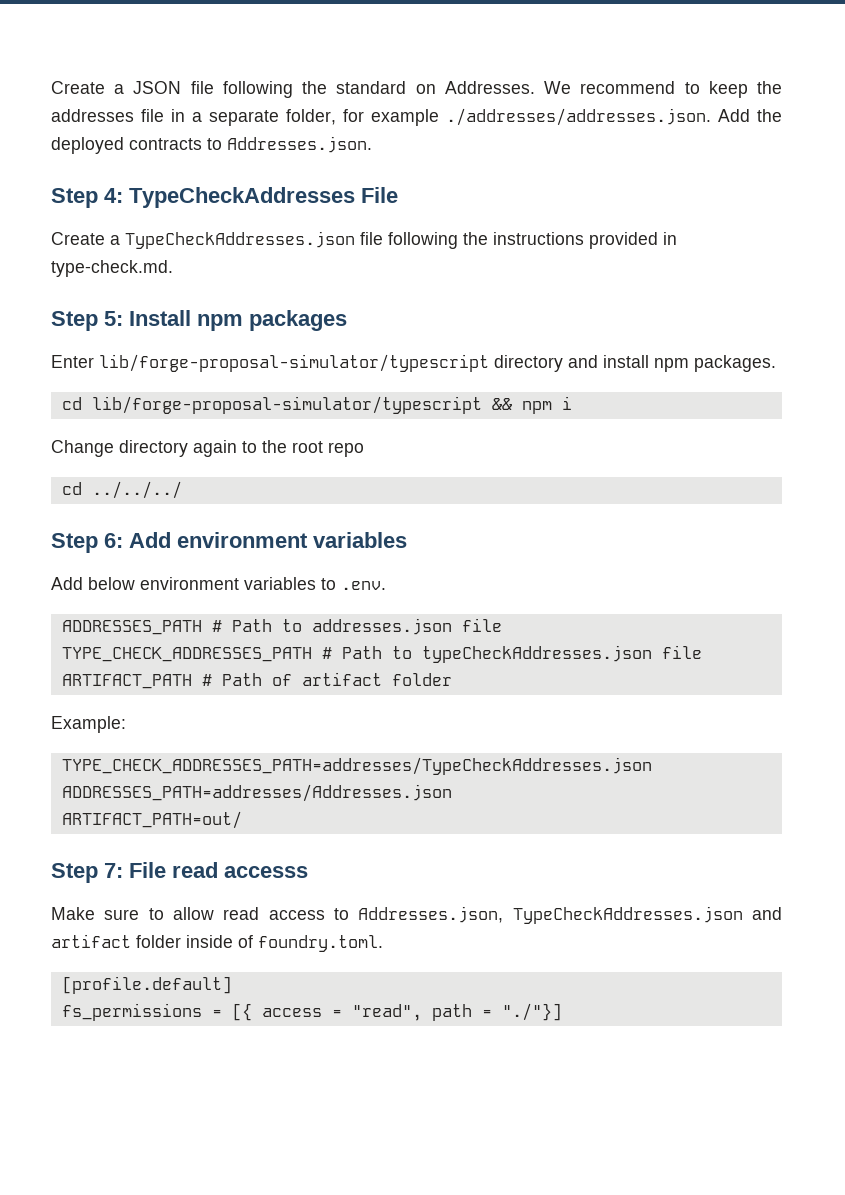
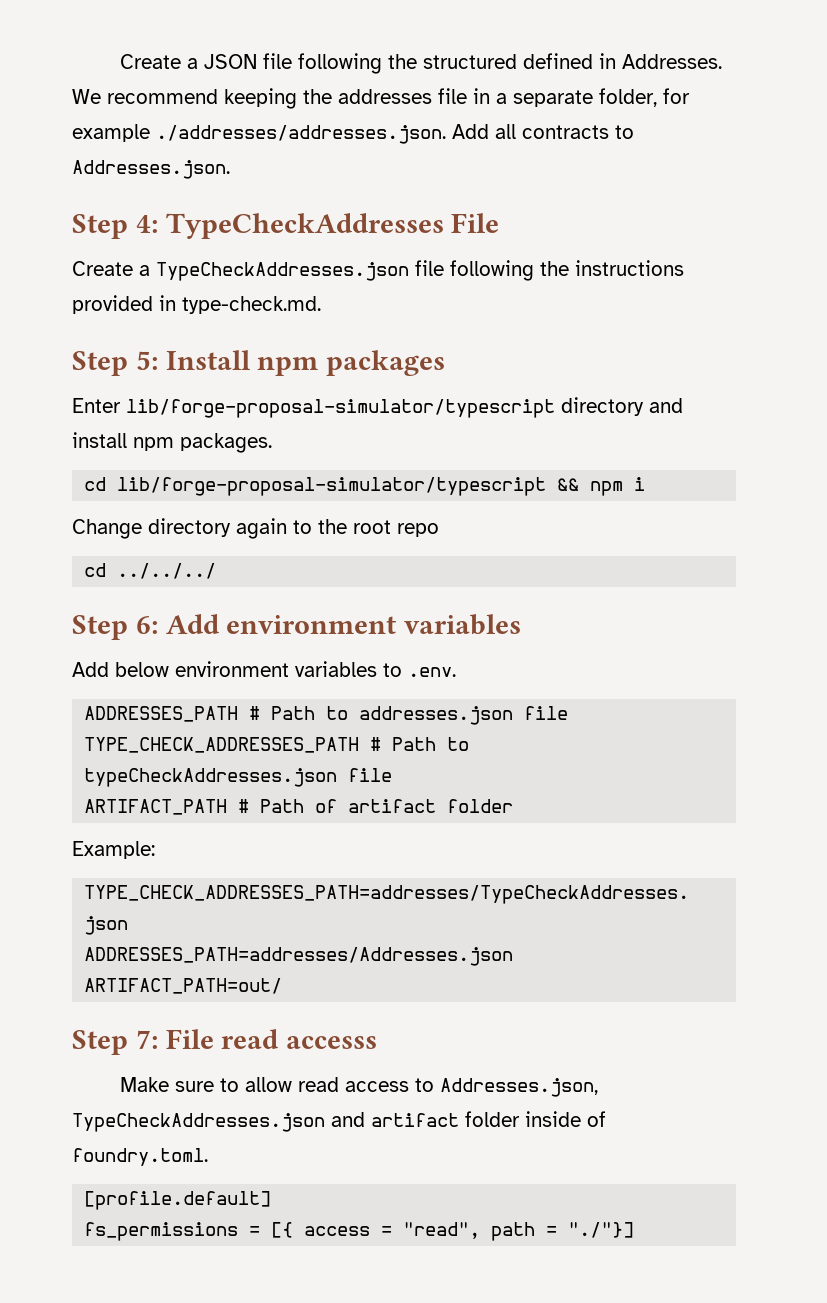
- Create a JSON file following the standard on Addresses.
+ Create a JSON file following the structured defined in Addresses.
- We recommend to keep the addresses file in a separate folder, for example ./addresses/addresses.json. Add the deployed contracts to Addresses.json.
+ We recommend keeping the addresses file in a separate folder, for example ./addresses/addresses.json. Add all contracts to Addresses.json.

